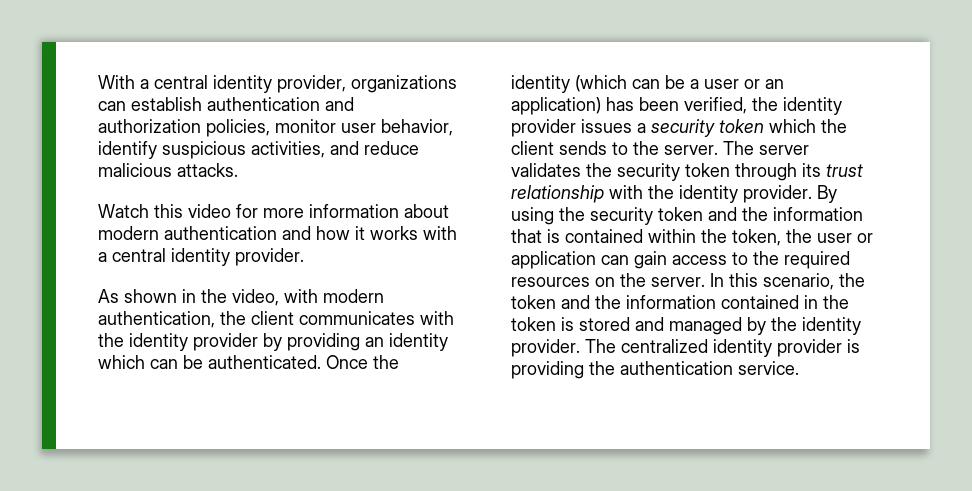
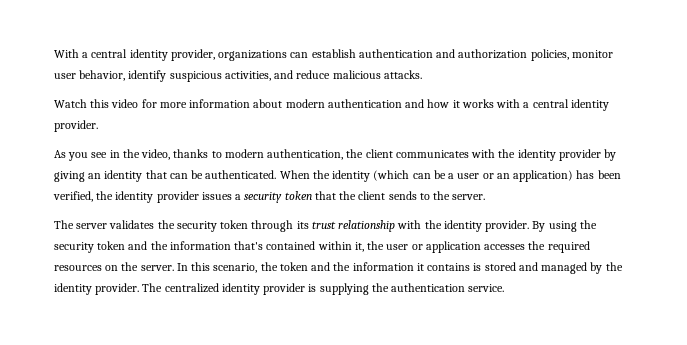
- As shown in the video, with modern authentication, the client communicates with the identity provider by providing an identity which can be authenticated.
+ As you see in the video, thanks to modern authentication, the client communicates with the identity provider by giving an identity that can be authenticated.
- Once the identity (which can be a user or an application) has been verified, the identity provider issues a security token which the client sends to the server. The server validates the security token through its trust relationship with the identity provider.
+ When the identity (which can be a user or an application) has been verified, the identity provider issues a security token that the client sends to the server.
+ The server validates the security token through its trust relationship with the identity provider.
- By using the security token and the information that is contained within the token, the user or application can gain access to the required resources on the server.
+ By using the security token and the information that's contained within it, the user or application accesses the required resources on the server.
- In this scenario, the token and the information contained in the token is stored and managed by the identity provider.
+ In this scenario, the token and the information it contains is stored and managed by the identity provider.
- The centralized identity provider is providing the authentication service.
+ The centralized identity provider is supplying the authentication service.

